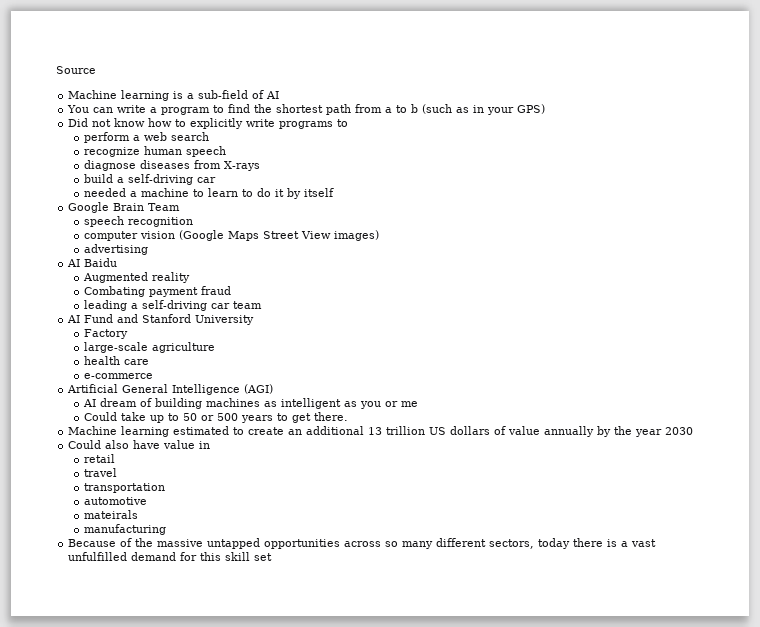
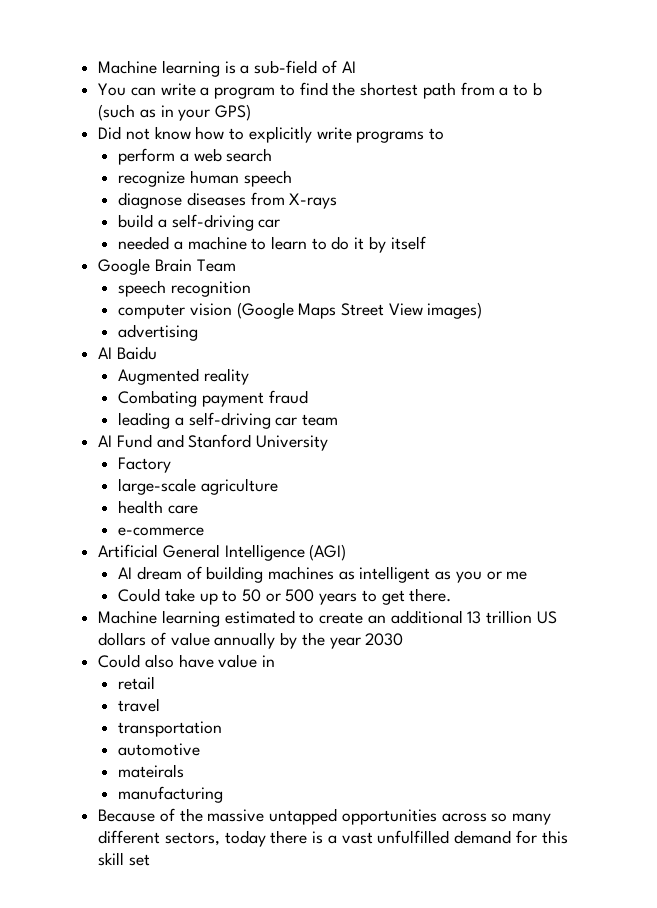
- Source

